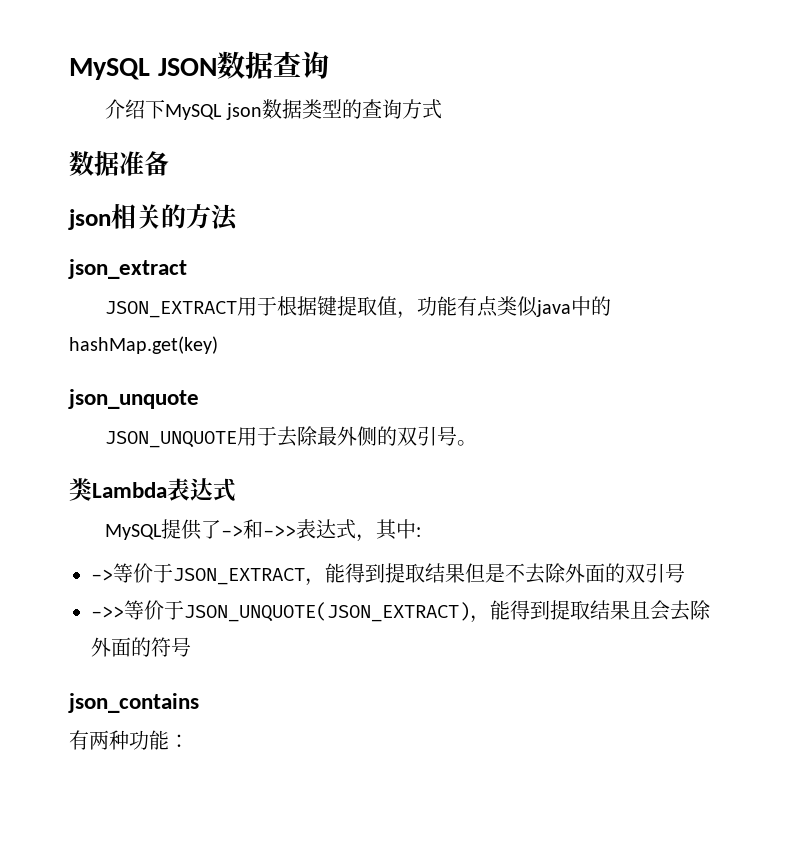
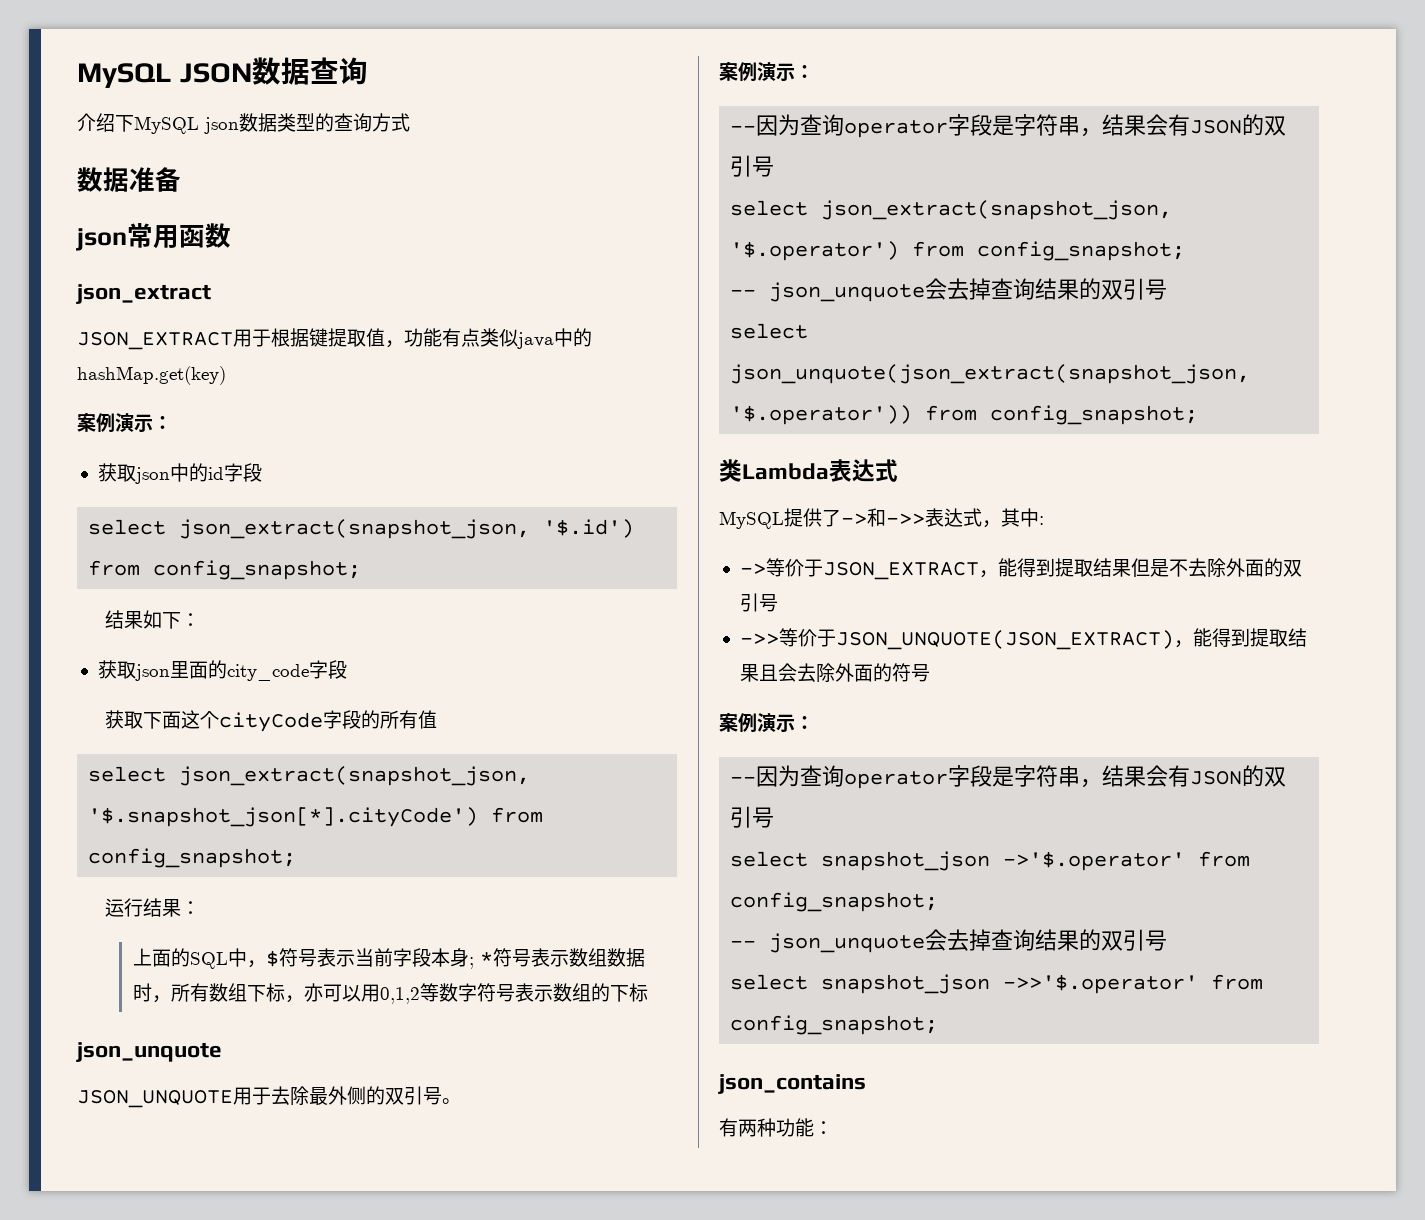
- json相关的方法
+ json常用函数
  JSON_EXTRACT用于根据键提取值，功能有点类似java中的hashMap.get(key)
+ 案例演示：
+ 获取json中的id字段
+ select json_extract(snapshot_json, '$.id') from config_snapshot;
+ 结果如下：
+ 获取json里面的city_code字段
+ 获取下面这个cityCode字段的所有值
+ select json_extract(snapshot_json, '$.snapshot_json[*].cityCode') from config_snapshot;
+ 运行结果：
+ 上面的SQL中，$符号表示当前字段本身; *符号表示数组数据时，所有数组下标，亦可以用0,1,2等数字符号表示数组的下标
  JSON_UNQUOTE用于去除最外侧的双引号。
+ 案例演示：
+ --因为查询operator字段是字符串，结果会有JSON的双引号
+ select json_extract(snapshot_json, '$.operator') from config_snapshot;
+ -- json_unquote会去掉查询结果的双引号
+ select json_unquote(json_extract(snapshot_json, '$.operator')) from config_snapshot;
  ->>等价于JSON_UNQUOTE(JSON_EXTRACT)，能得到提取结果且会去除外面的符号
+ 案例演示：
+ --因为查询operator字段是字符串，结果会有JSON的双引号
+ select snapshot_json ->'$.operator' from config_snapshot;
+ -- json_unquote会去掉查询结果的双引号
+ select snapshot_json ->>'$.operator' from config_snapshot;

